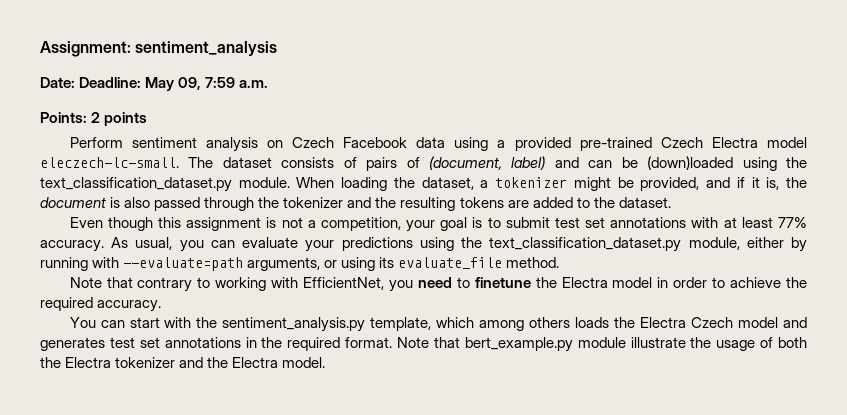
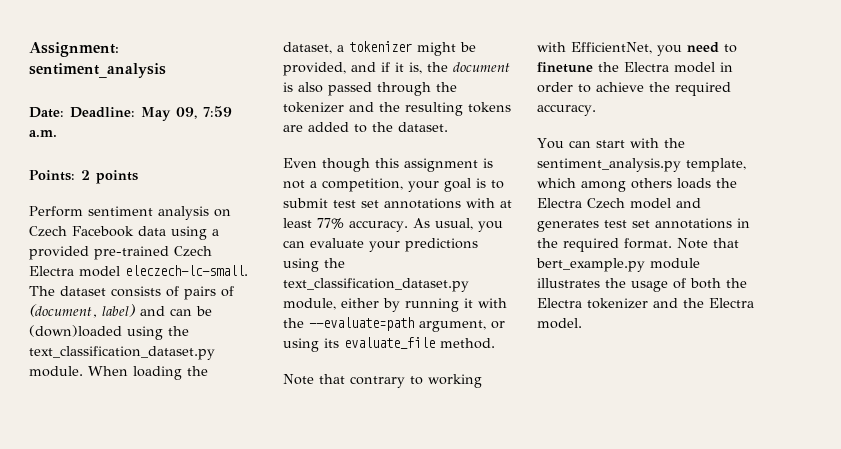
- As usual, you can evaluate your predictions using the text_classification_dataset.py module, either by running with --evaluate=path arguments, or using its evaluate_file method.
+ As usual, you can evaluate your predictions using the text_classification_dataset.py module, either by running it with the --evaluate=path argument, or using its evaluate_file method.
- Note that bert_example.py module illustrate the usage of both the Electra tokenizer and the Electra model.
+ Note that bert_example.py module illustrates the usage of both the Electra tokenizer and the Electra model.

